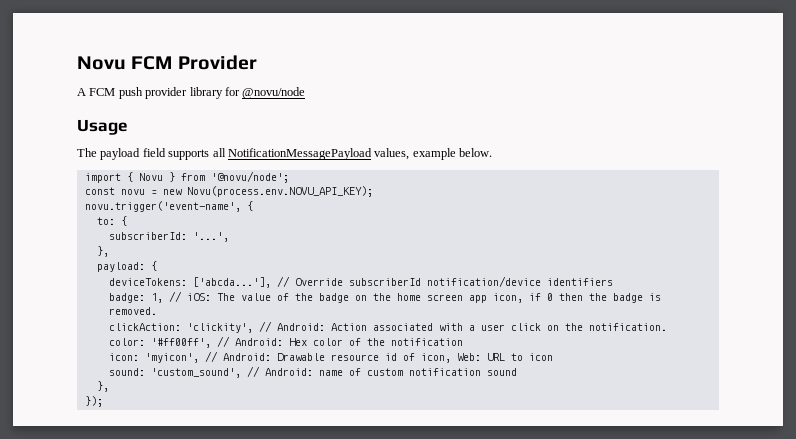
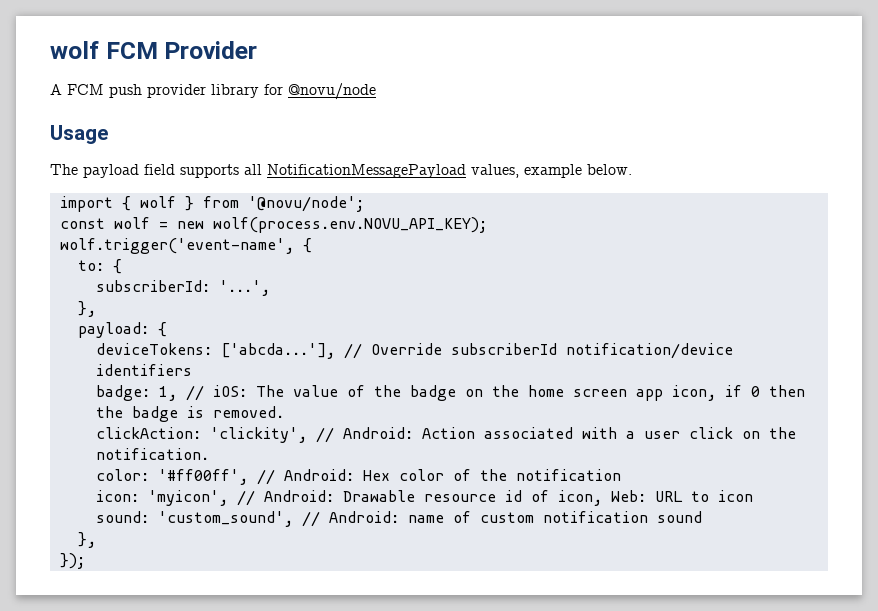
- Novu FCM Provider
+ wolf FCM Provider
- import { Novu } from '@novu/node';
+ import { wolf } from '@novu/node';
- const novu = new Novu(process.env.NOVU_API_KEY);
- novu.trigger('event-name', {
+ const wolf = new wolf(process.env.NOVU_API_KEY);
+ wolf.trigger('event-name', {

